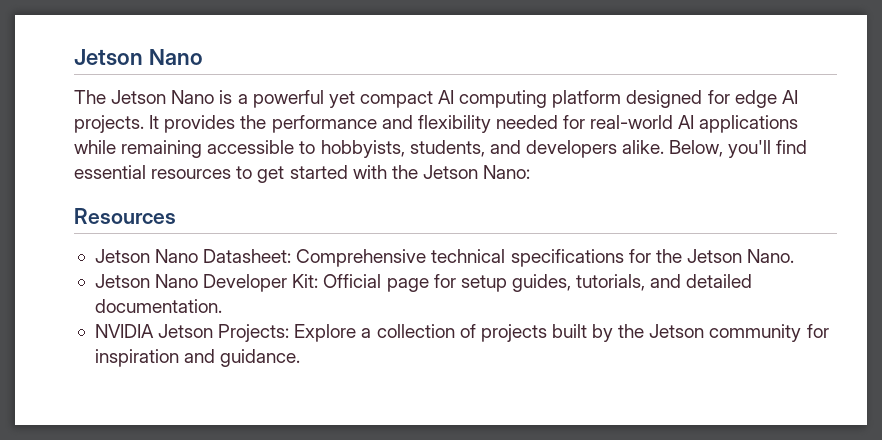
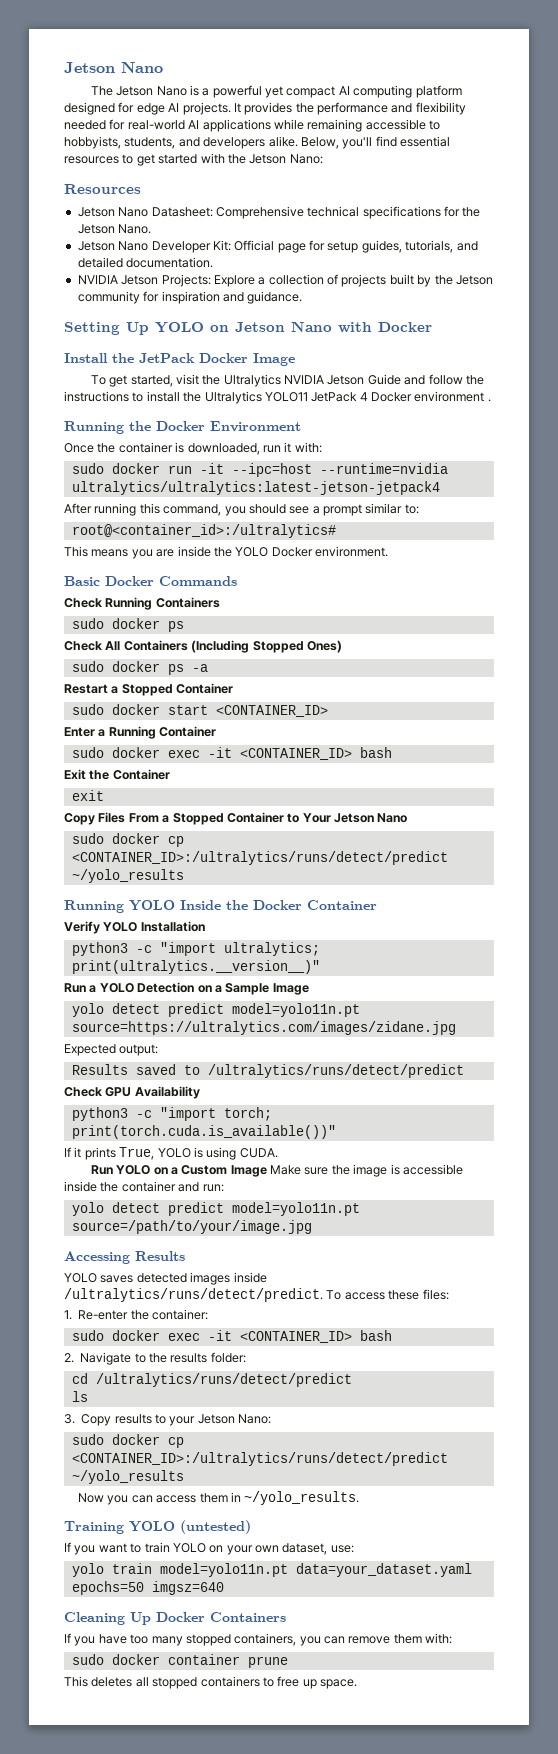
+ Setting Up YOLO on Jetson Nano with Docker
+ Install the JetPack Docker Image
+ To get started, visit the Ultralytics NVIDIA Jetson Guide and follow the instructions to install the Ultralytics YOLO11 JetPack 4 Docker environment .
+ Running the Docker Environment
+ Once the container is downloaded, run it with:
+ sudo docker run -it --ipc=host --runtime=nvidia ultralytics/ultralytics:latest-jetson-jetpack4
+ After running this command, you should see a prompt similar to:
+ root@<container_id>:/ultralytics#
+ This means you are inside the YOLO Docker environment.
+ Basic Docker Commands
+ Check Running Containers
+ sudo docker ps
+ Check All Containers (Including Stopped Ones)
+ sudo docker ps -a
+ Restart a Stopped Container
+ sudo docker start <CONTAINER_ID>
+ Enter a Running Container
+ sudo docker exec -it <CONTAINER_ID> bash
+ Exit the Container
+ exit
+ Copy Files From a Stopped Container to Your Jetson Nano
+ sudo docker cp <CONTAINER_ID>:/ultralytics/runs/detect/predict ~/yolo_results
+ Running YOLO Inside the Docker Container
+ Verify YOLO Installation
+ python3 -c "import ultralytics; print(ultralytics.__version__)"
+ Run a YOLO Detection on a Sample Image
+ yolo detect predict model=yolo11n.pt source=https://ultralytics.com/images/zidane.jpg
+ Expected output:
+ Results saved to /ultralytics/runs/detect/predict
+ Check GPU Availability
+ python3 -c "import torch; print(torch.cuda.is_available())"
+ If it prints True, YOLO is using CUDA.
+ Run YOLO on a Custom Image Make sure the image is accessible inside the container and run:
+ yolo detect predict model=yolo11n.pt source=/path/to/your/image.jpg
+ Accessing Results
+ YOLO saves detected images inside /ultralytics/runs/detect/predict. To access these files:
+ 1. Re-enter the container:
+ sudo docker exec -it <CONTAINER_ID> bash
+ 2. Navigate to the results folder:
+ cd /ultralytics/runs/detect/predict
+ ls
+ 3. Copy results to your Jetson Nano:
+ sudo docker cp <CONTAINER_ID>:/ultralytics/runs/detect/predict ~/yolo_results
+ Now you can access them in ~/yolo_results.
+ Training YOLO (untested)
+ If you want to train YOLO on your own dataset, use:
+ yolo train model=yolo11n.pt data=your_dataset.yaml epochs=50 imgsz=640
+ Cleaning Up Docker Containers
+ If you have too many stopped containers, you can remove them with:
+ sudo docker container prune
+ This deletes all stopped containers to free up space.

